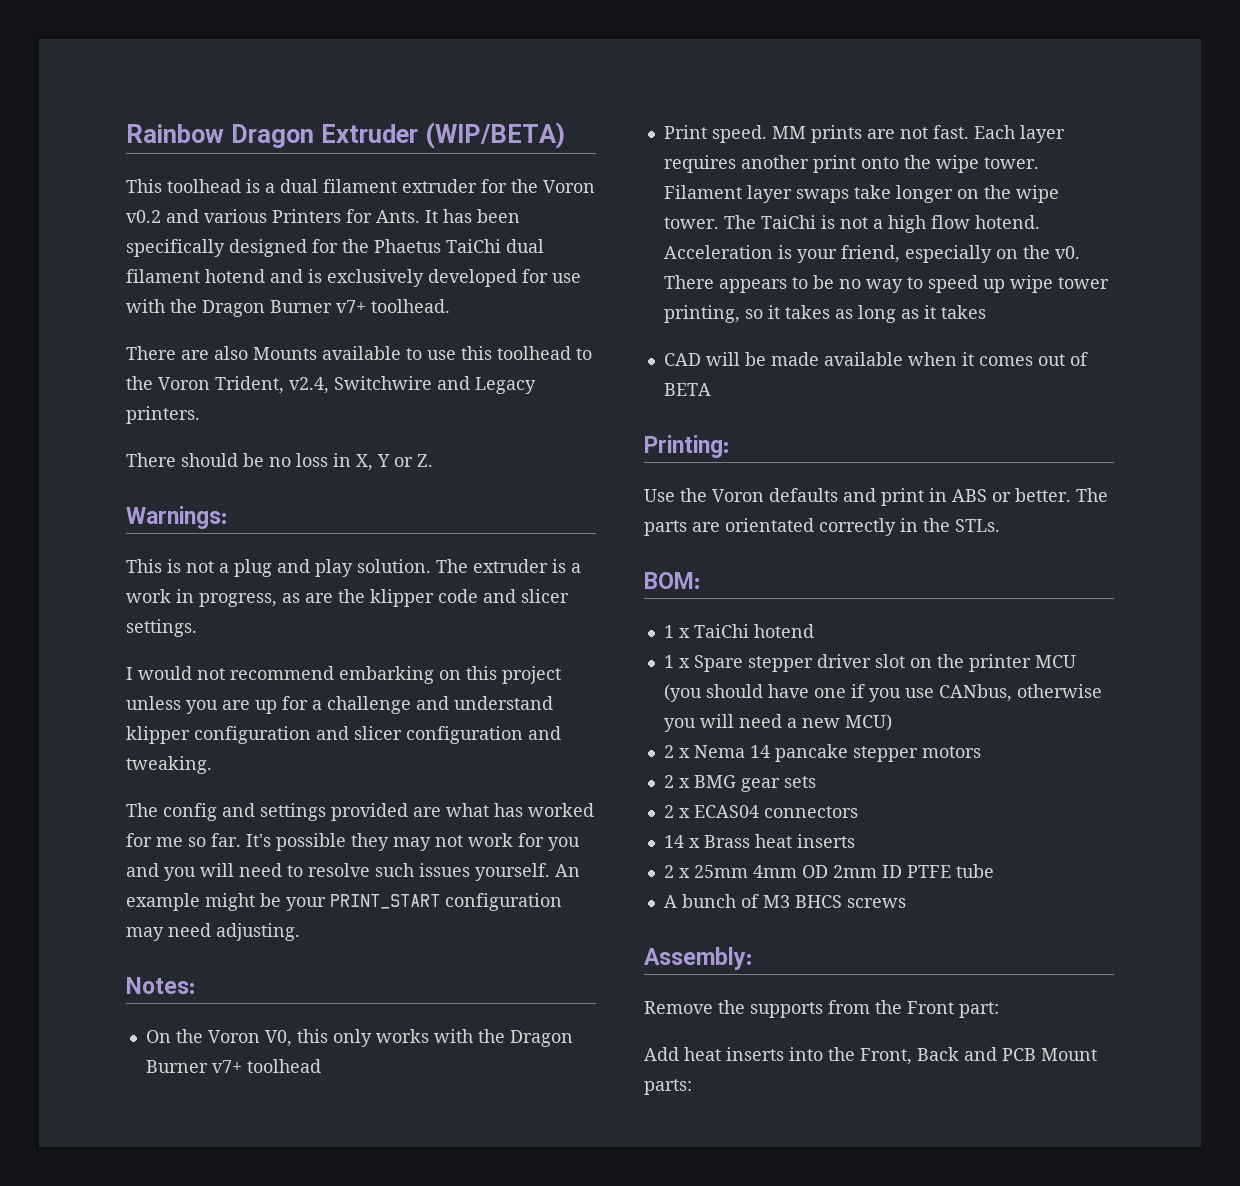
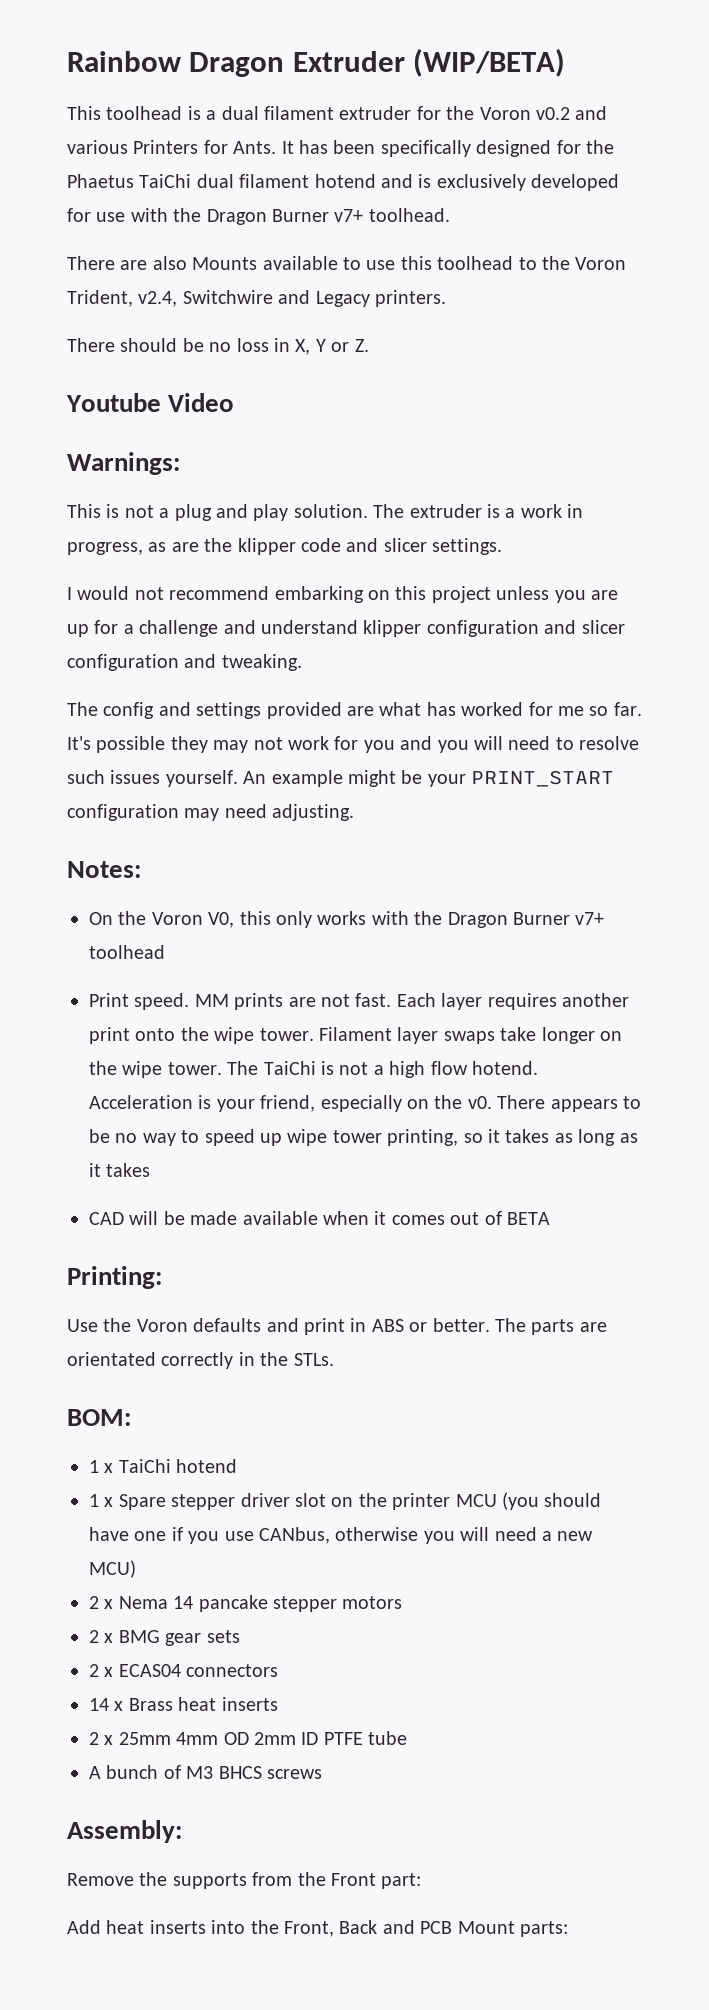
+ Youtube Video

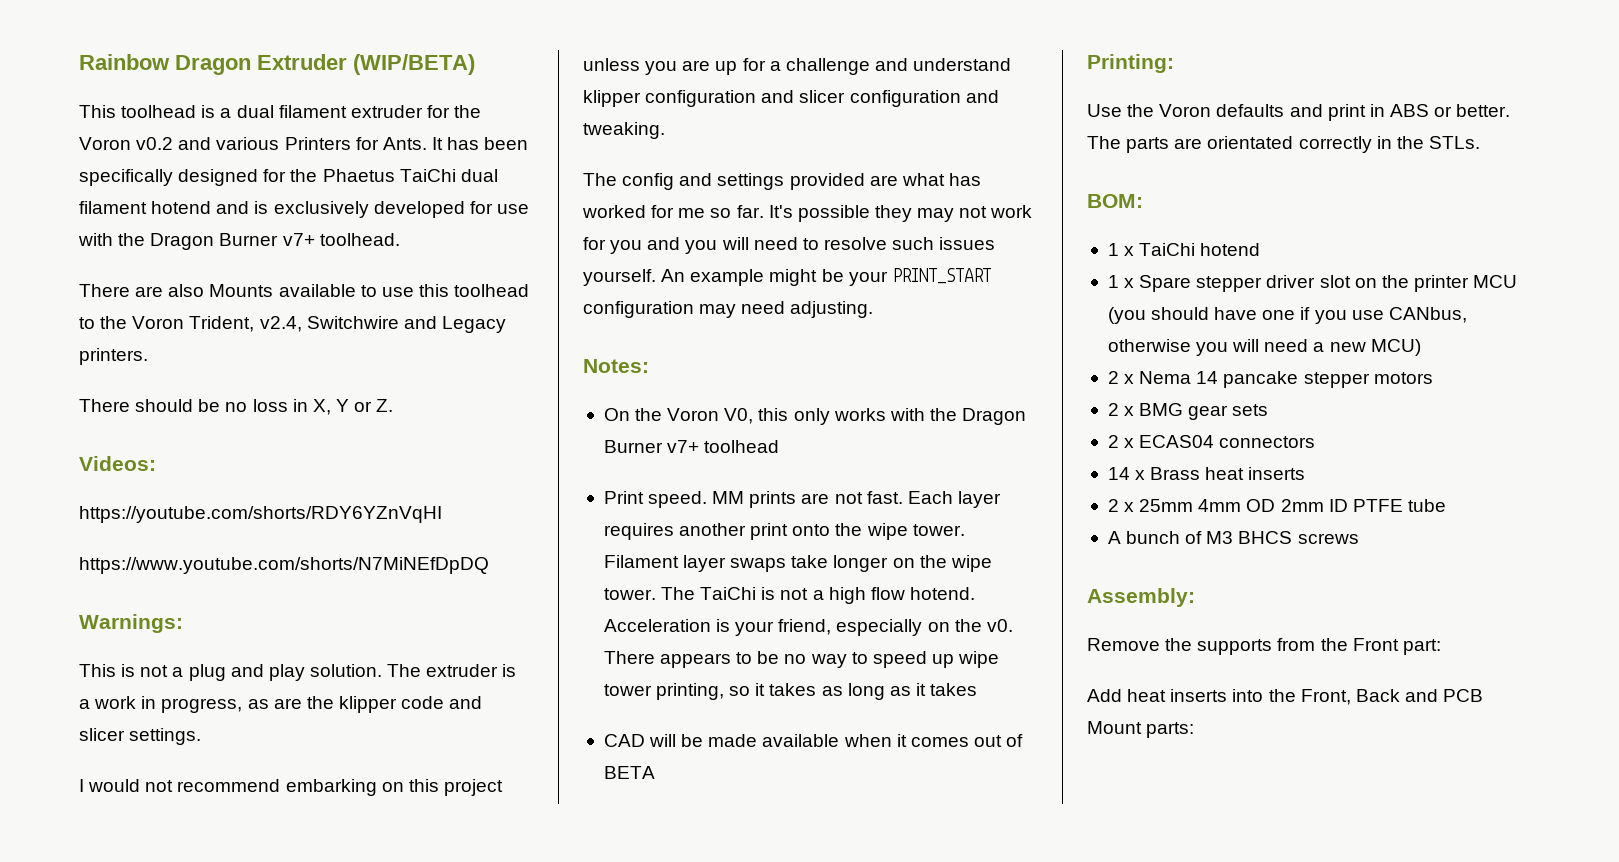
- Youtube Video
+ Videos:
+ https://youtube.com/shorts/RDY6YZnVqHI
+ https://www.youtube.com/shorts/N7MiNEfDpDQ

